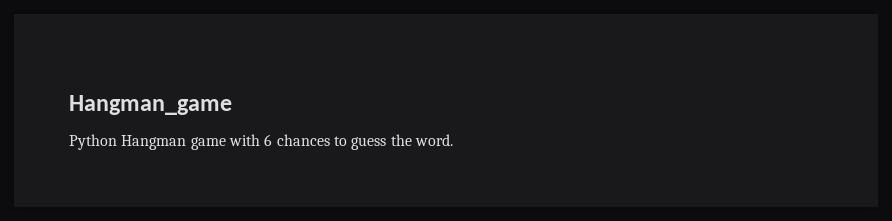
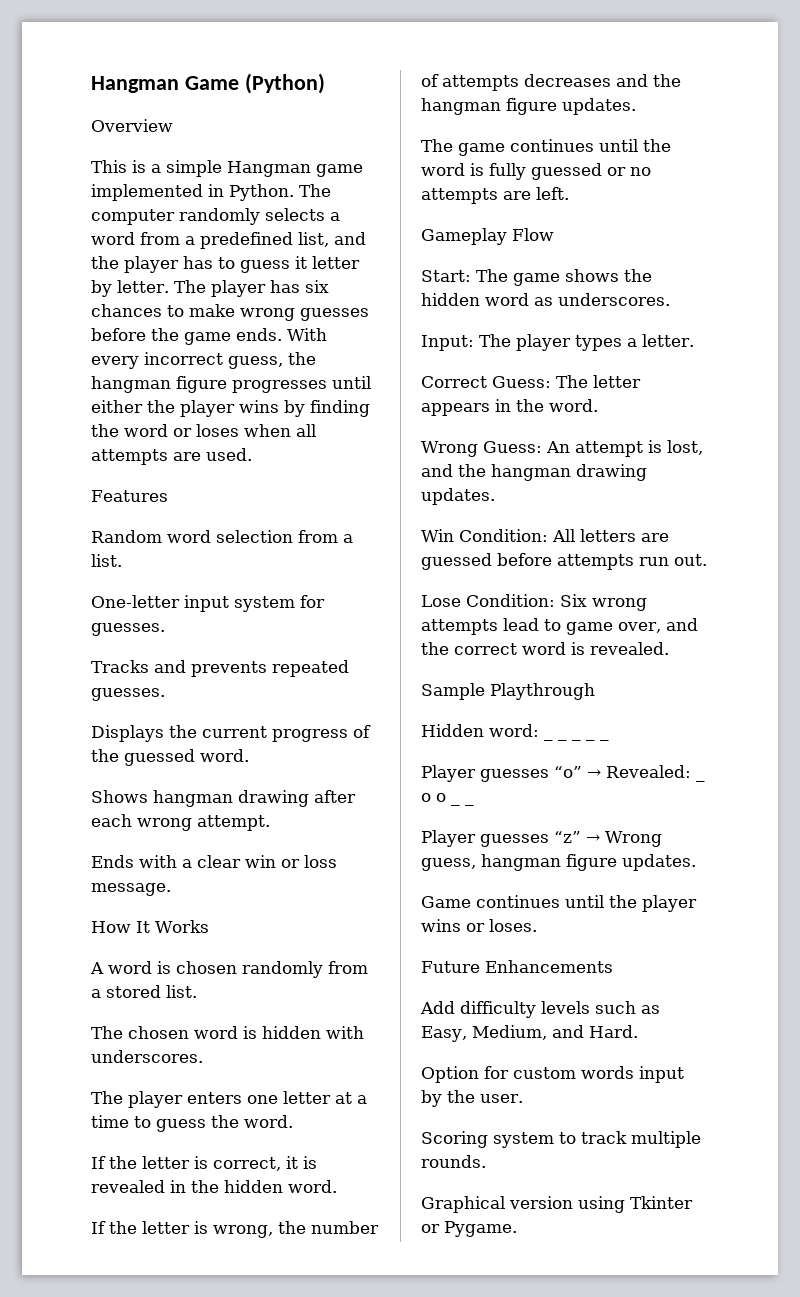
- Hangman_game
- Python Hangman game with 6 chances to guess the word.
+ Hangman Game (Python)
+ Overview
+ This is a simple Hangman game implemented in Python. The computer randomly selects a word from a predefined list, and the player has to guess it letter by letter. The player has six chances to make wrong guesses before the game ends. With every incorrect guess, the hangman figure progresses until either the player wins by finding the word or loses when all attempts are used.
+ Features
+ Random word selection from a list.
+ One-letter input system for guesses.
+ Tracks and prevents repeated guesses.
+ Displays the current progress of the guessed word.
+ Shows hangman drawing after each wrong attempt.
+ Ends with a clear win or loss message.
+ How It Works
+ A word is chosen randomly from a stored list.
+ The chosen word is hidden with underscores.
+ The player enters one letter at a time to guess the word.
+ If the letter is correct, it is revealed in the hidden word.
+ If the letter is wrong, the number of attempts decreases and the hangman figure updates.
+ The game continues until the word is fully guessed or no attempts are left.
+ Gameplay Flow
+ Start: The game shows the hidden word as underscores.
+ Input: The player types a letter.
+ Correct Guess: The letter appears in the word.
+ Wrong Guess: An attempt is lost, and the hangman drawing updates.
+ Win Condition: All letters are guessed before attempts run out.
+ Lose Condition: Six wrong attempts lead to game over, and the correct word is revealed.
+ Sample Playthrough
+ Hidden word: _ _ _ _ _
+ Player guesses “o” → Revealed: _ o o _ _
+ Player guesses “z” → Wrong guess, hangman figure updates.
+ Game continues until the player wins or loses.
+ Future Enhancements
+ Add difficulty levels such as Easy, Medium, and Hard.
+ Option for custom words input by the user.
+ Scoring system to track multiple rounds.
+ Graphical version using Tkinter or Pygame.

